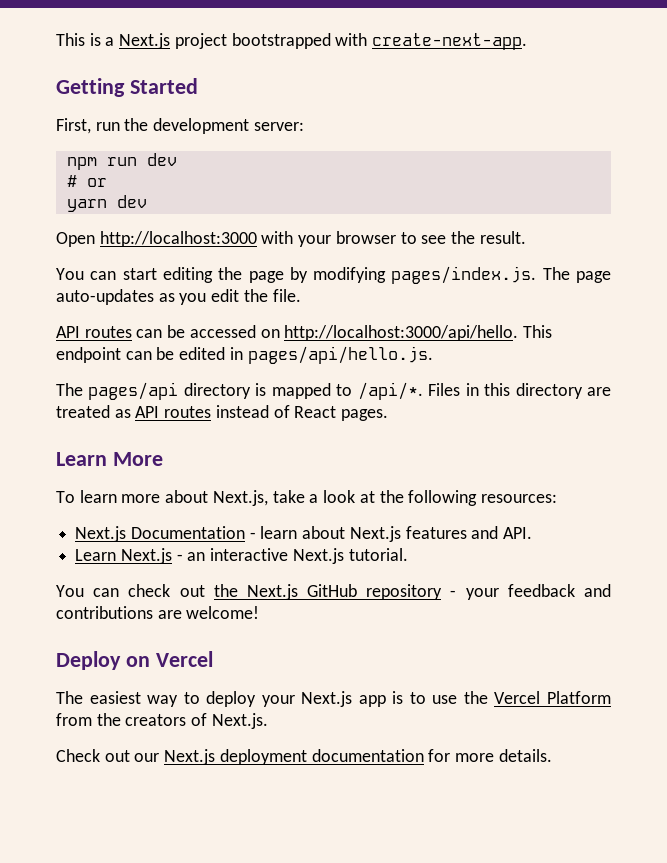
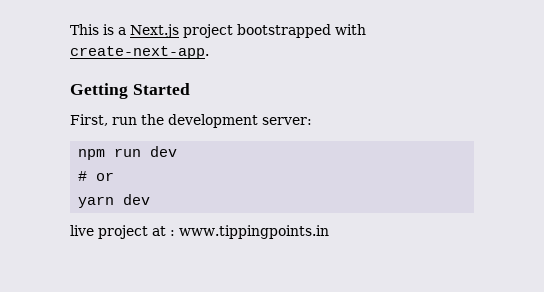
- Open http://localhost:3000 with your browser to see the result.
- You can start editing the page by modifying pages/index.js. The page auto-updates as you edit the file.
- API routes can be accessed on http://localhost:3000/api/hello. This endpoint can be edited in pages/api/hello.js.
- The pages/api directory is mapped to /api/*. Files in this directory are treated as API routes instead of React pages.
- Learn More
- To learn more about Next.js, take a look at the following resources:
- Next.js Documentation - learn about Next.js features and API.
- Learn Next.js - an interactive Next.js tutorial.
- You can check out the Next.js GitHub repository - your feedback and contributions are welcome!
- Deploy on Vercel
- The easiest way to deploy your Next.js app is to use the Vercel Platform from the creators of Next.js.
- Check out our Next.js deployment documentation for more details.
+ live project at : www.tippingpoints.in

